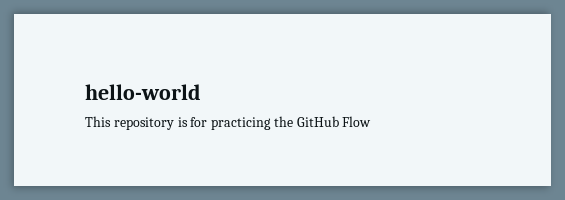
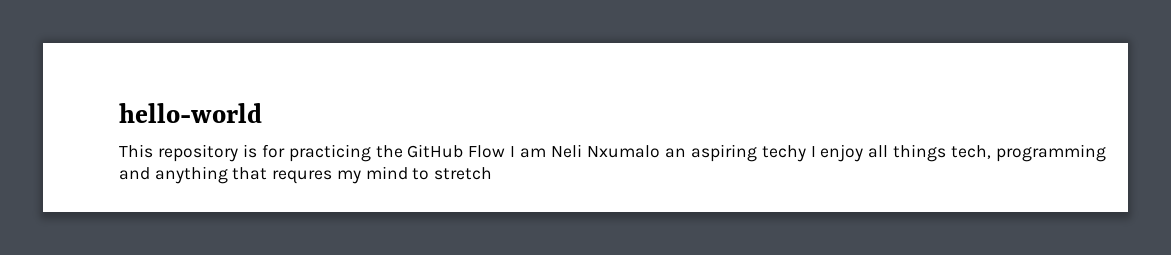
- This repository is for practicing the GitHub Flow
+ This repository is for practicing the GitHub Flow I am Neli Nxumalo an aspiring techy I enjoy all things tech, programming and anything that requres my mind to stretch

